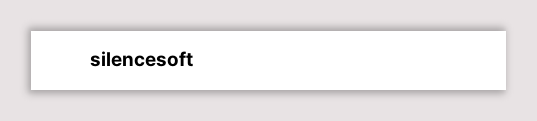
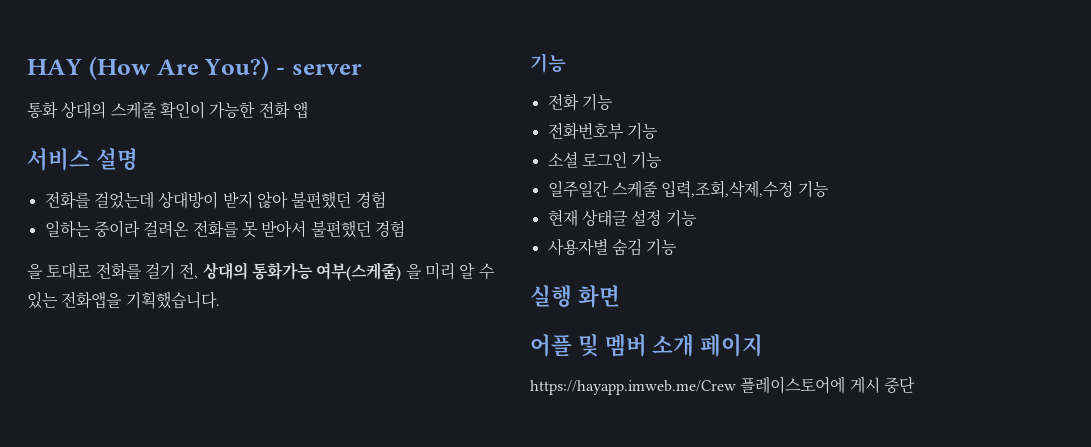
- silencesoft
+ HAY (How Are You?) - server
+ 통화 상대의 스케줄 확인이 가능한 전화 앱
+ 서비스 설명
+ 전화를 걸었는데 상대방이 받지 않아 불편했던 경험
+ 일하는 중이라 걸려온 전화를 못 받아서 불편했던 경험
+ 을 토대로 전화를 걸기 전, 상대의 통화가능 여부(스케줄) 을 미리 알 수 있는 전화앱을 기획했습니다.
+ 기능
+ 전화 기능
+ 전화번호부 기능
+ 소셜 로그인 기능
+ 일주일간 스케줄 입력,조회,삭제,수정 기능
+ 현재 상태글 설정 기능
+ 사용자별 숨김 기능
+ 실행 화면
+ 어플 및 멤버 소개 페이지
+ https://hayapp.imweb.me/Crew 플레이스토어에 게시 중단

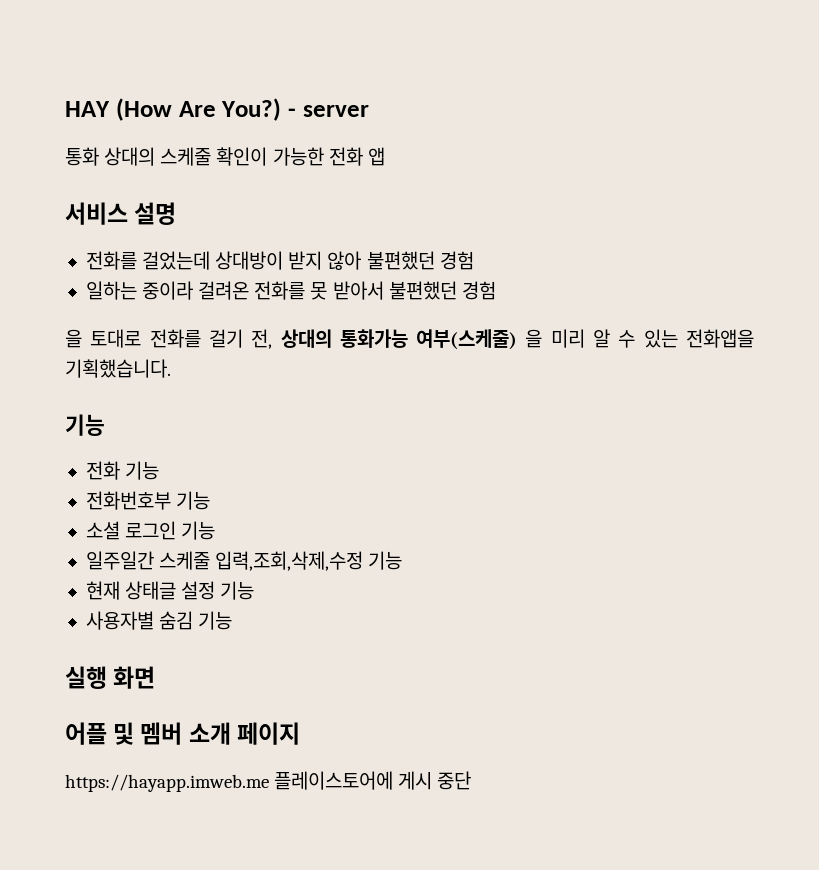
- https://hayapp.imweb.me/Crew 플레이스토어에 게시 중단
+ https://hayapp.imweb.me 플레이스토어에 게시 중단

